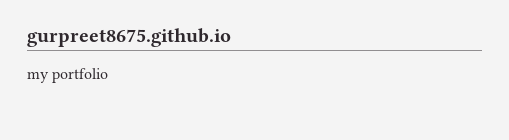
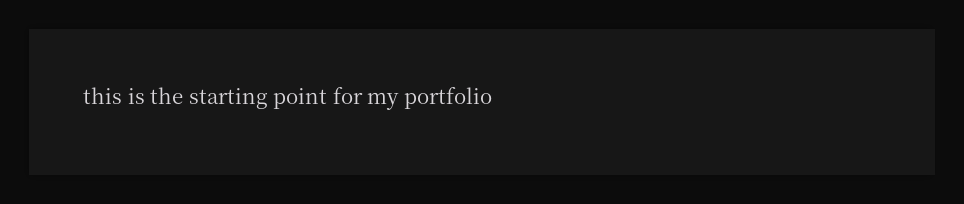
- gurpreet8675.github.io
- my portfolio
+ this is the starting point for my portfolio

